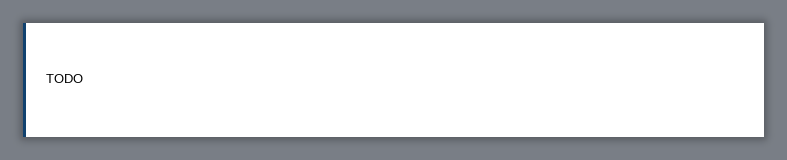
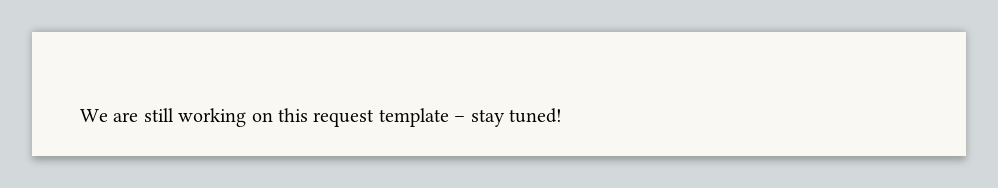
- TODO
+ We are still working on this request template – stay tuned!

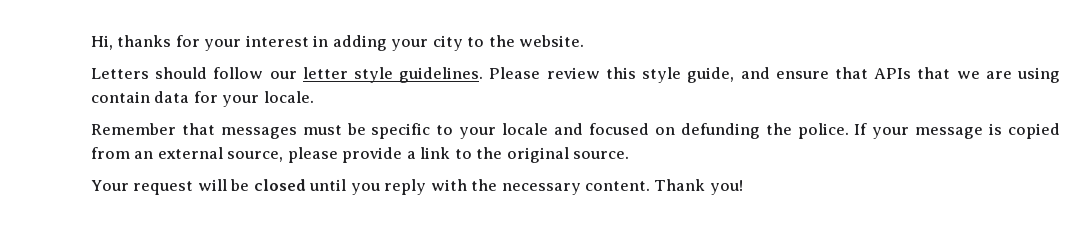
- We are still working on this request template – stay tuned!
+ Hi, thanks for your interest in adding your city to the website.
+ Letters should follow our letter style guidelines. Please review this style guide, and ensure that APIs that we are using contain data for your locale.
+ Remember that messages must be specific to your locale and focused on defunding the police. If your message is copied from an external source, please provide a link to the original source.
+ Your request will be closed until you reply with the necessary content. Thank you!

